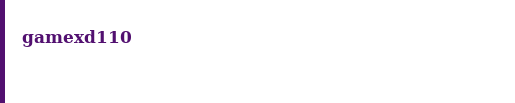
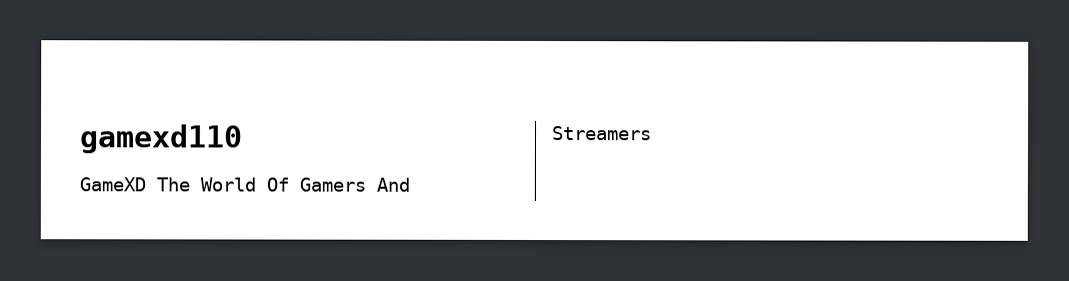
+ GameXD The World Of Gamers And Streamers

